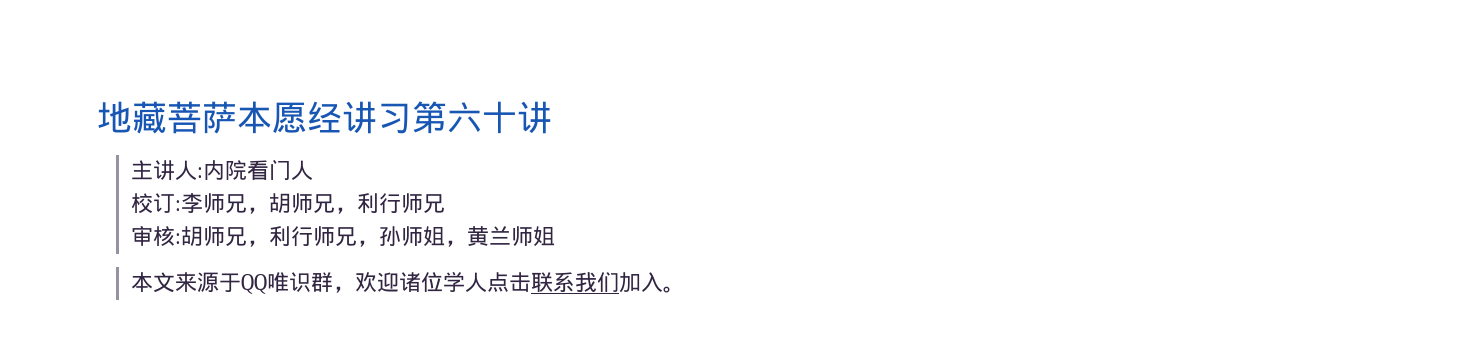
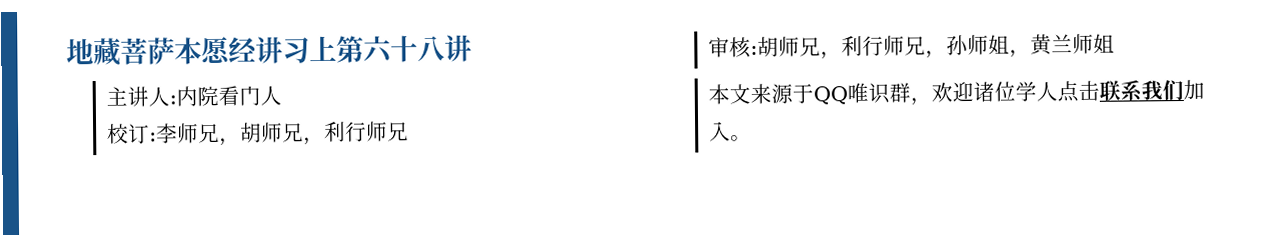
- 地藏菩萨本愿经讲习第六十讲
+ 地藏菩萨本愿经讲习上第六十八讲

